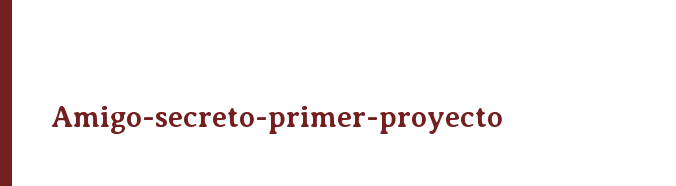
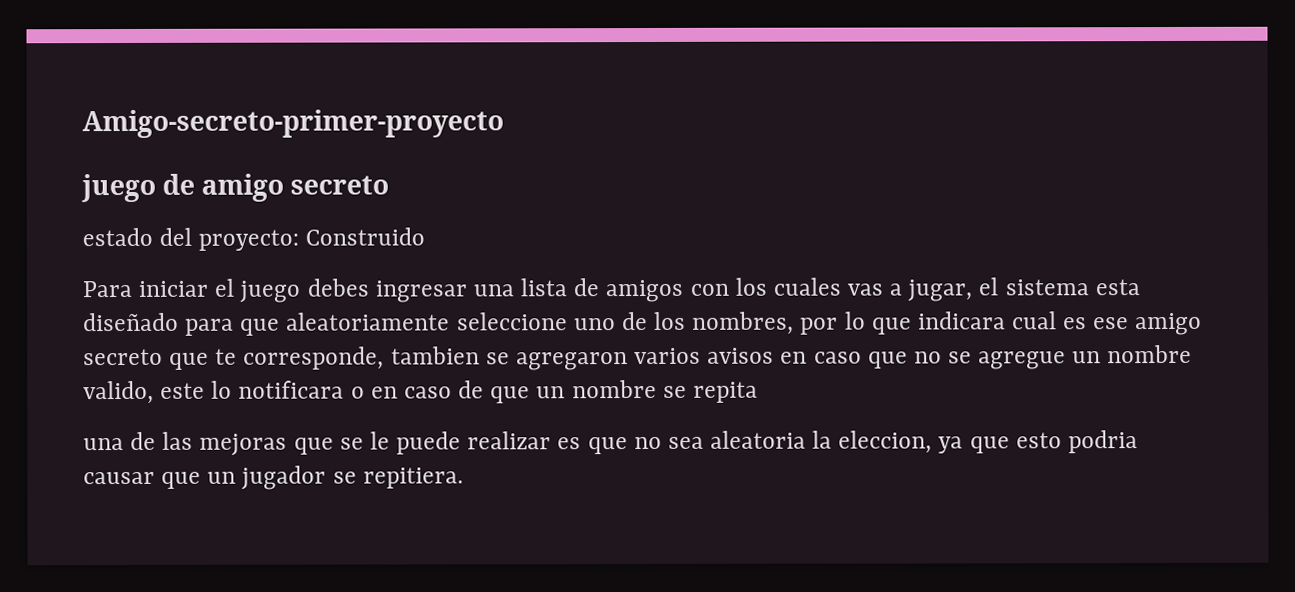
+ juego de amigo secreto
+ estado del proyecto: Construido
+ Para iniciar el juego debes ingresar una lista de amigos con los cuales vas a jugar, el sistema esta diseñado para que aleatoriamente seleccione uno de los nombres, por lo que indicara cual es ese amigo secreto que te corresponde, tambien se agregaron varios avisos en caso que no se agregue un nombre valido, este lo notificara o en caso de que un nombre se repita
+ una de las mejoras que se le puede realizar es que no sea aleatoria la eleccion, ya que esto podria causar que un jugador se repitiera.

